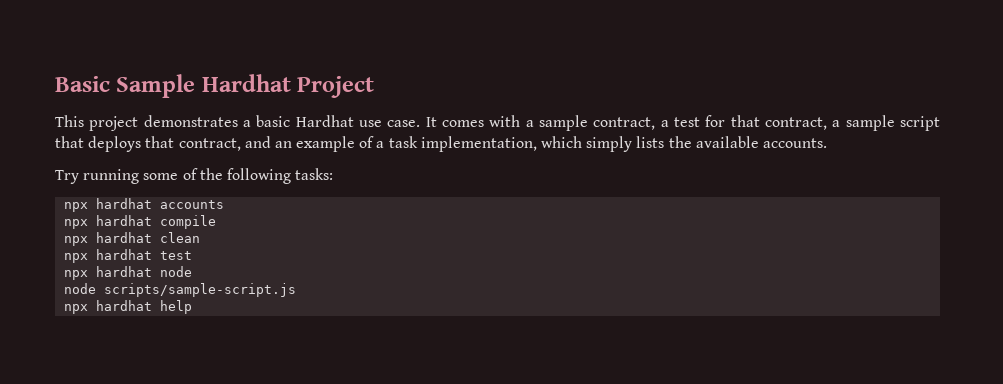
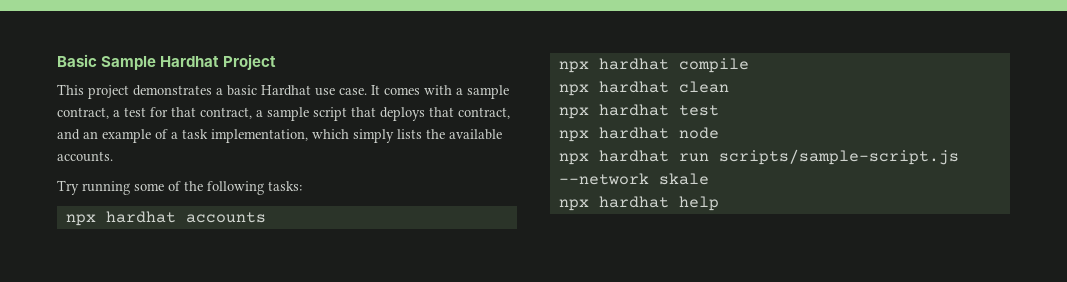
- node scripts/sample-script.js
+ npx hardhat run scripts/sample-script.js --network skale

